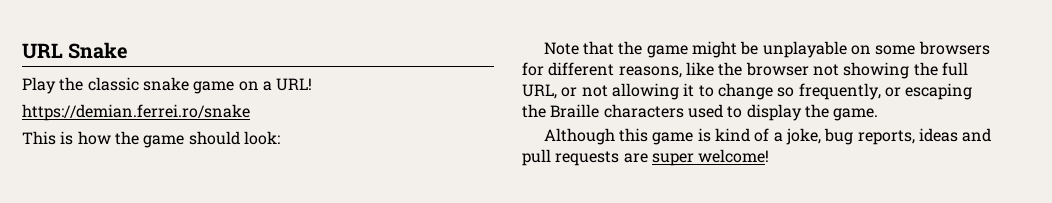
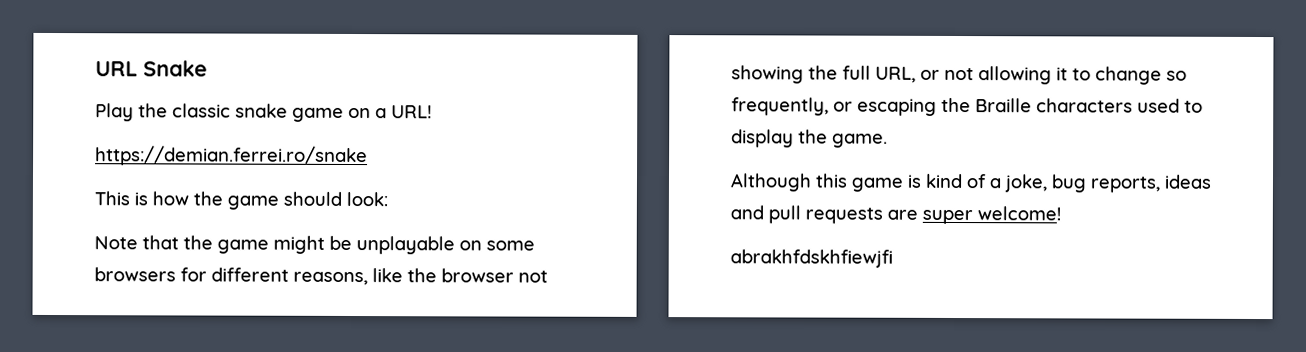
+ abrakhfdskhfiewjfi

